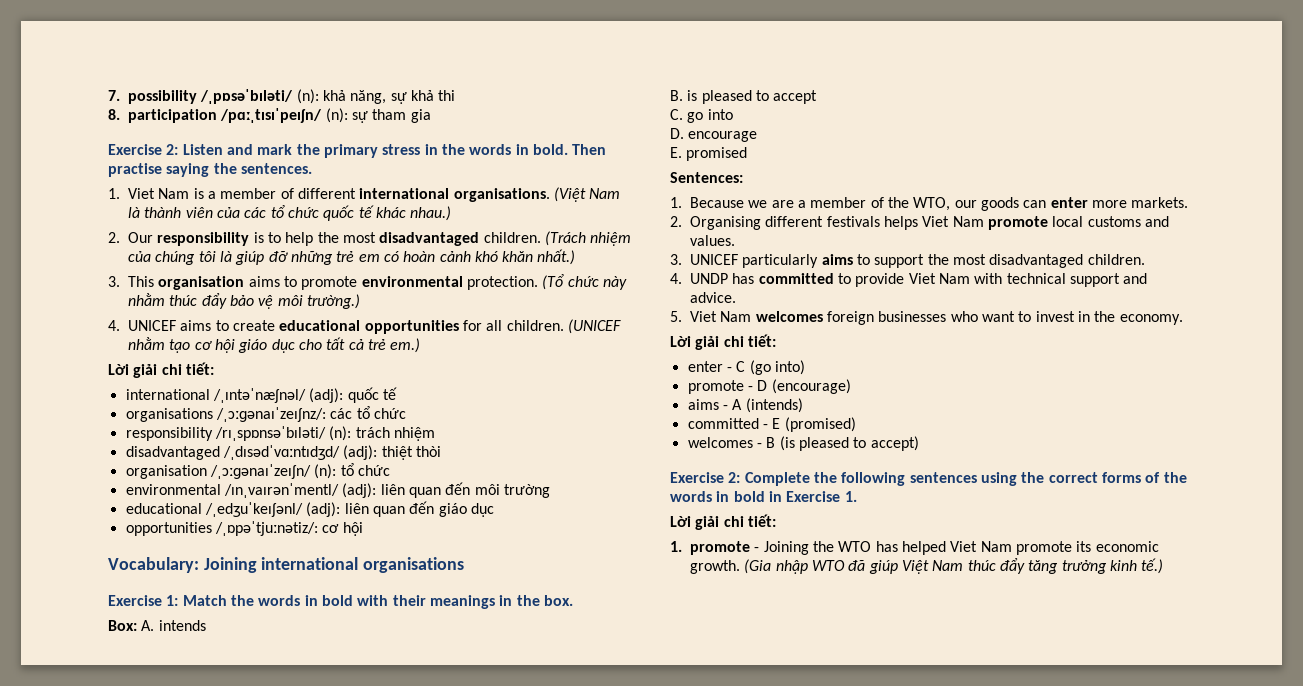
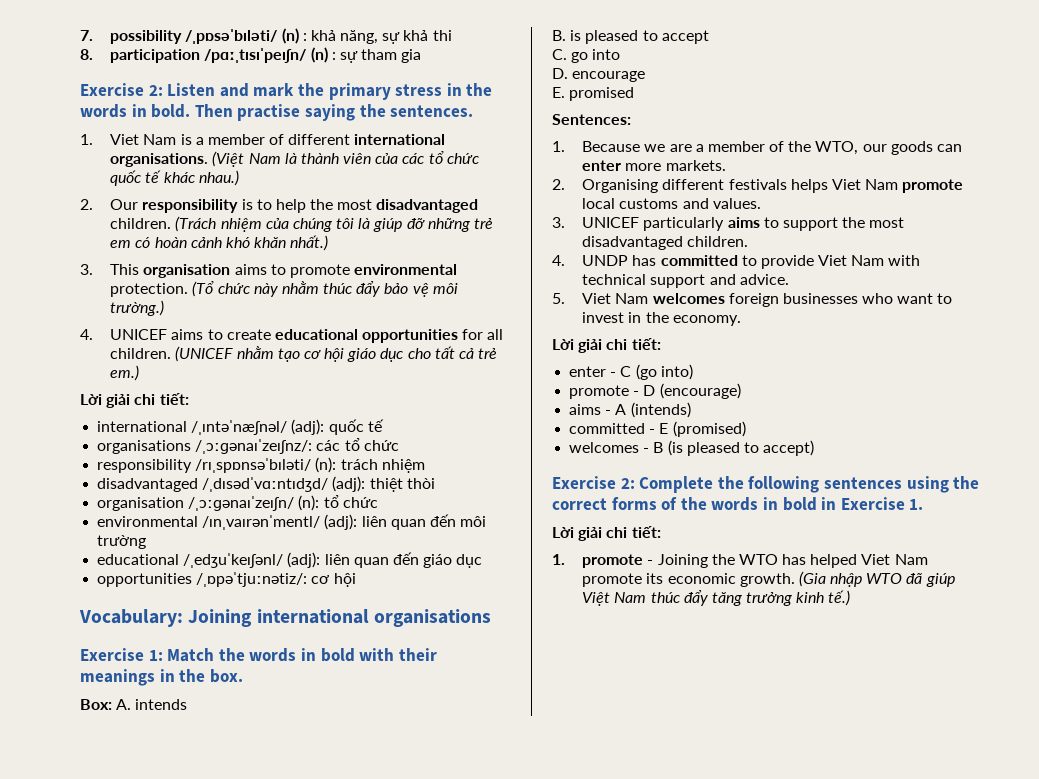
- 7. possibility /ˌpɒsəˈbɪləti/ (n): khả năng, sự khả thi
+ 7. possibility /ˌpɒsəˈbɪləti/ (n) : khả năng, sự khả thi
- 8. participation /pɑːˌtɪsɪˈpeɪʃn/ (n): sự tham gia
+ 8. participation /pɑːˌtɪsɪˈpeɪʃn/ (n) : sự tham gia

